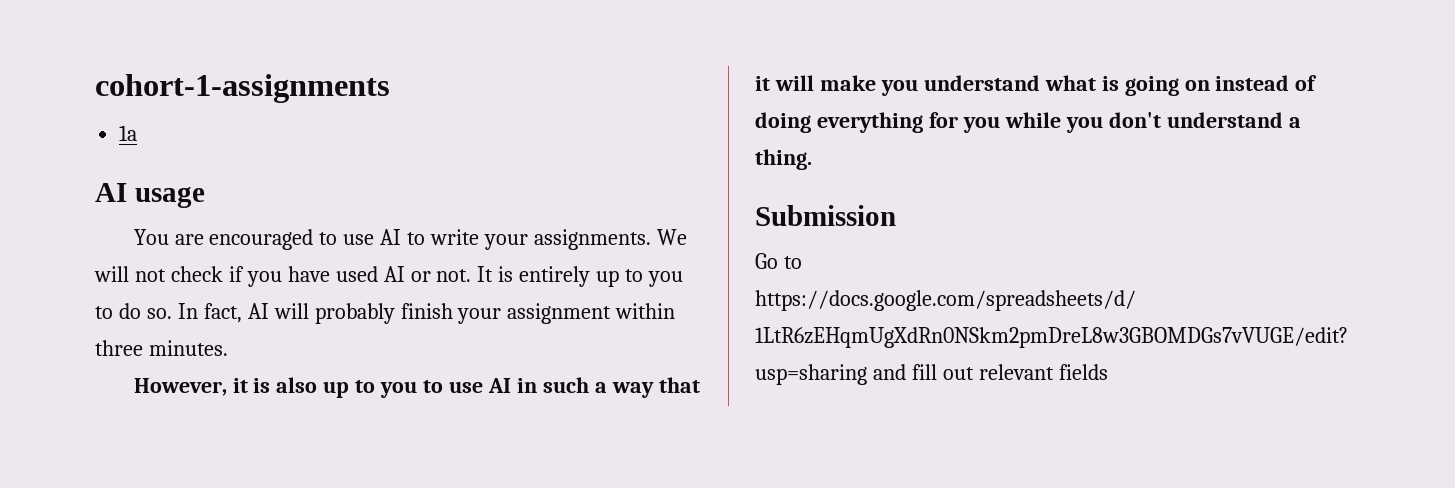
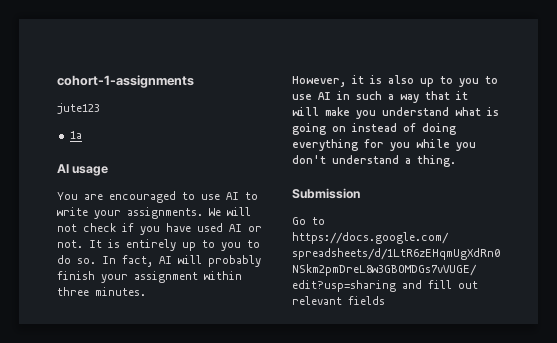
+ jute123

